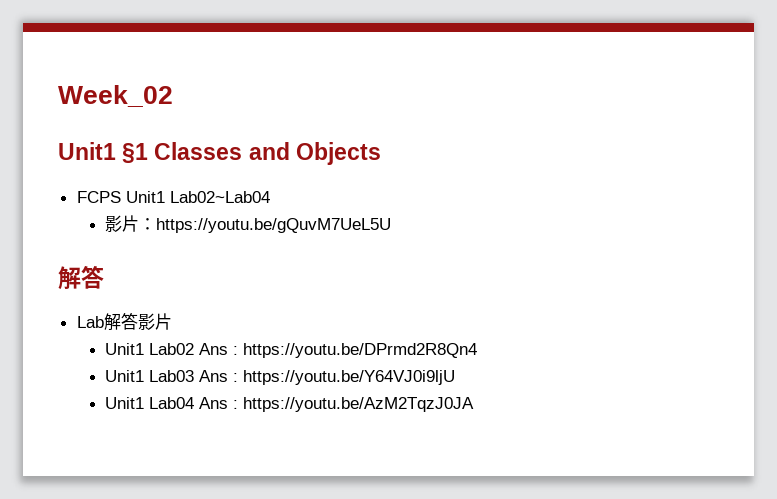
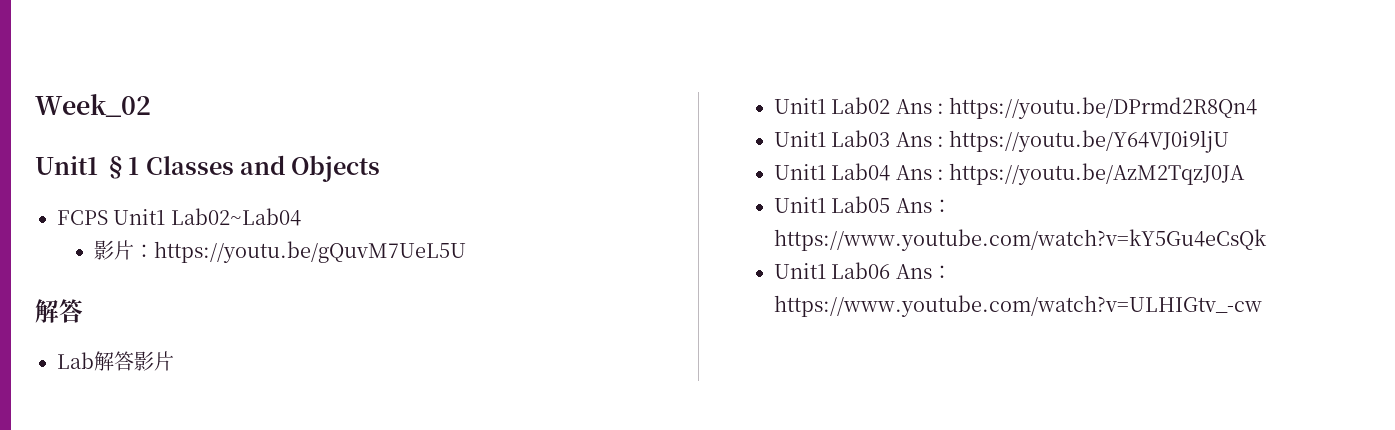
+ Unit1 Lab05 Ans：https://www.youtube.com/watch?v=kY5Gu4eCsQk
+ Unit1 Lab06 Ans：https://www.youtube.com/watch?v=ULHIGtv_-cw

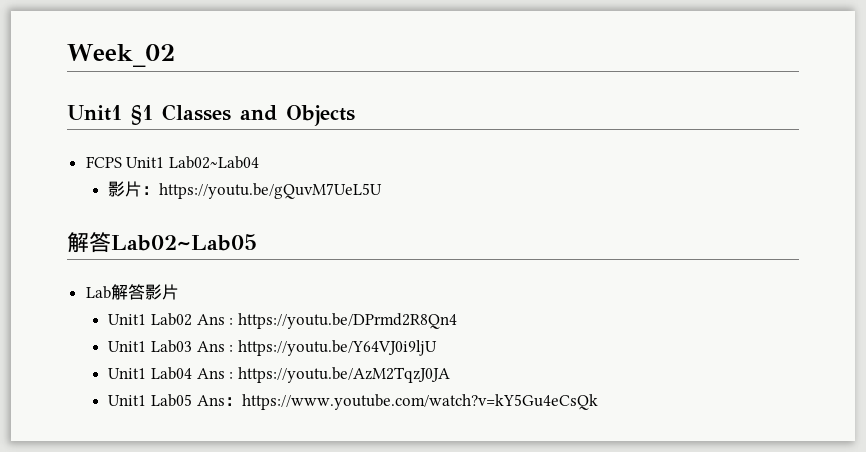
  影片：https://youtu.be/gQuvM7UeL5U
- 解答
+ 解答Lab02~Lab05
- Unit1 Lab06 Ans：https://www.youtube.com/watch?v=ULHIGtv_-cw

